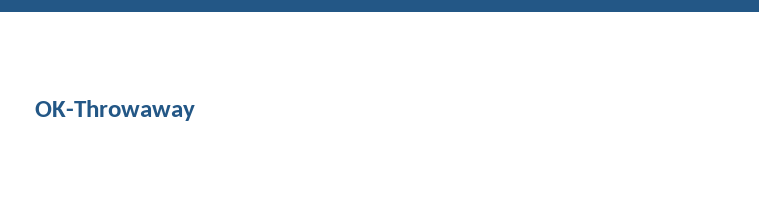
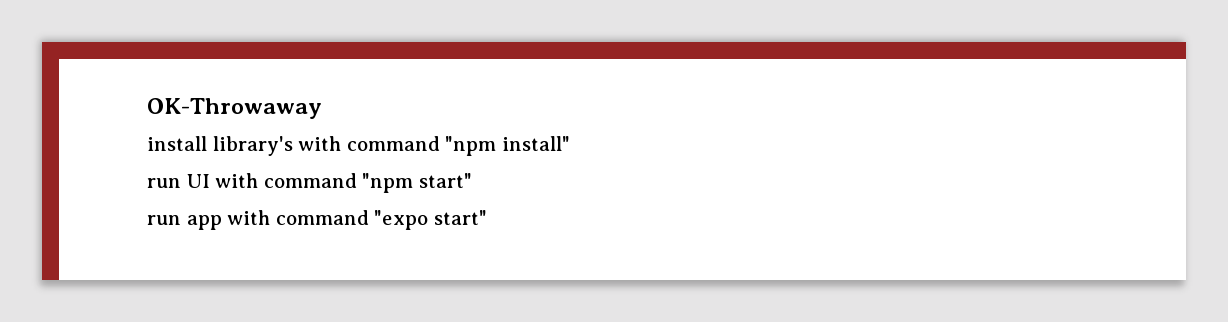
+ install library's with command "npm install"
+ run UI with command "npm start"
+ run app with command "expo start"

